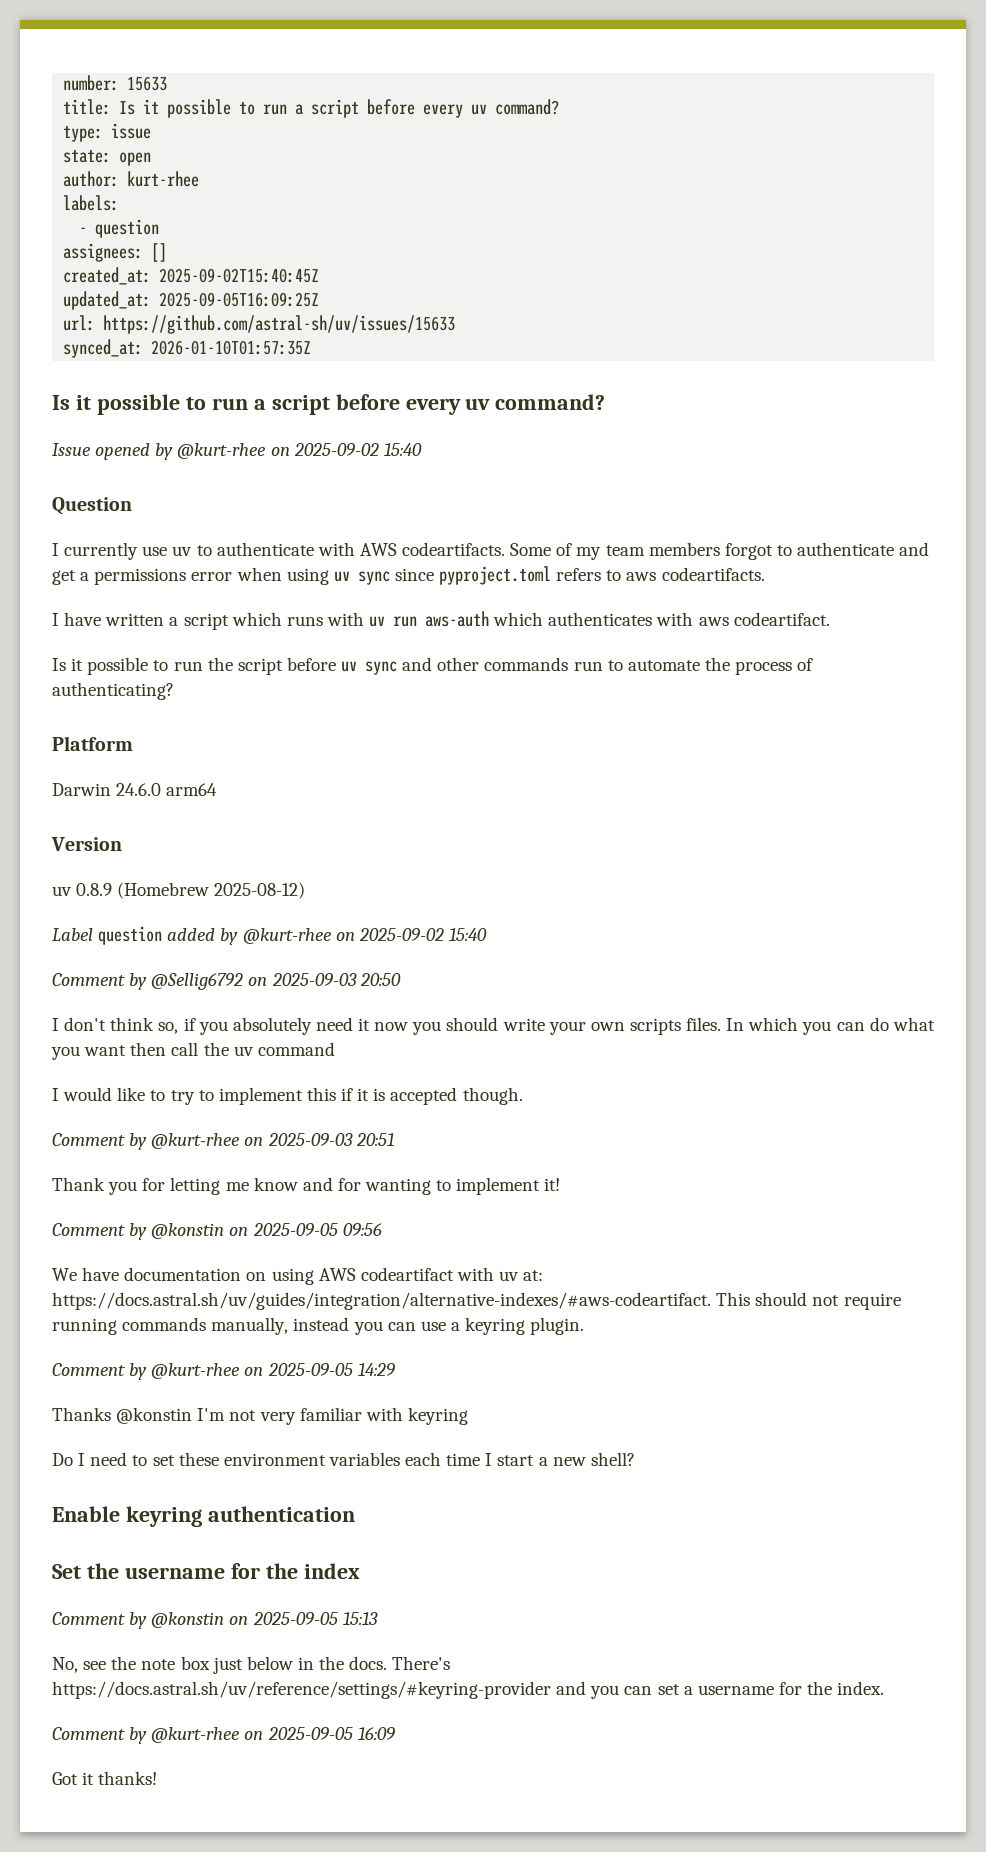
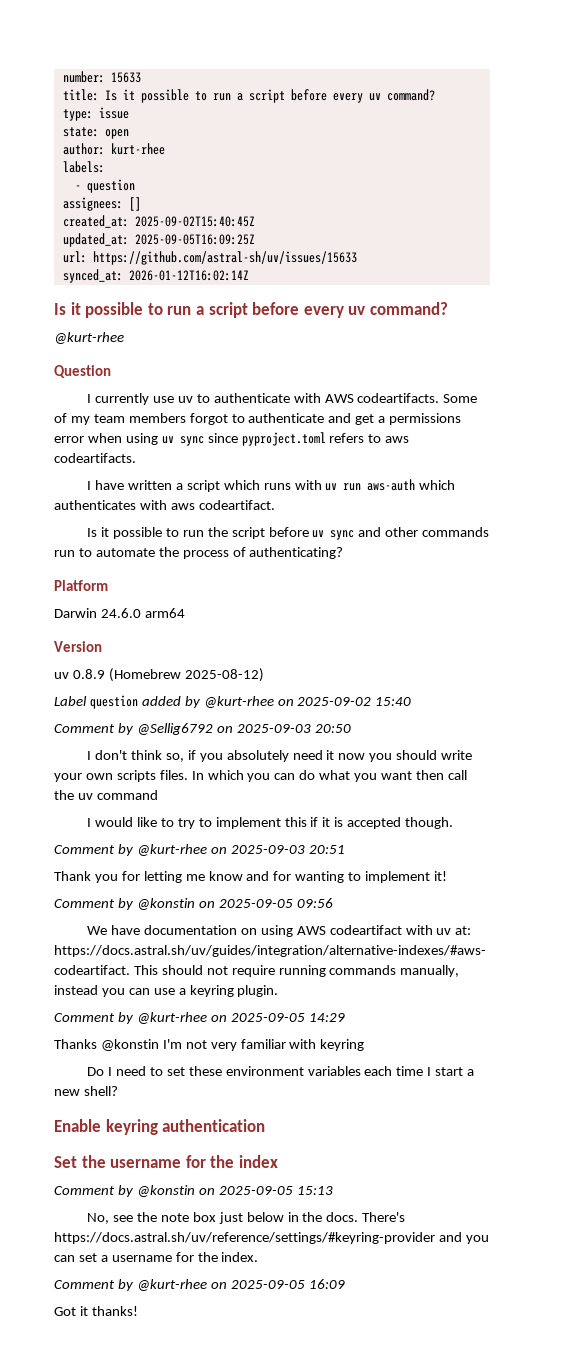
- synced_at: 2026-01-10T01:57:35Z
+ synced_at: 2026-01-12T16:02:14Z
  Is it possible to run a script before every uv command?
- Issue opened by @kurt-rhee on 2025-09-02 15:40
+ @kurt-rhee

